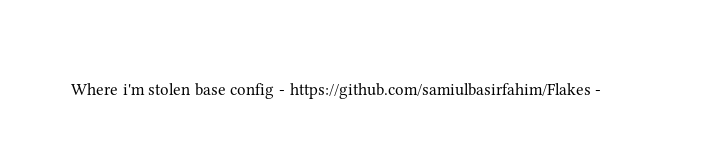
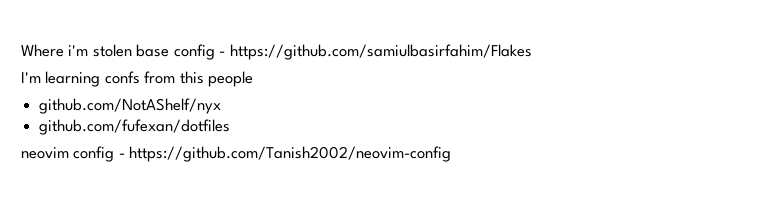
- Where i'm stolen base config - https://github.com/samiulbasirfahim/Flakes -
+ Where i'm stolen base config - https://github.com/samiulbasirfahim/Flakes
+ I'm learning confs from this people
+ github.com/NotAShelf/nyx
+ github.com/fufexan/dotfiles
+ neovim config - https://github.com/Tanish2002/neovim-config

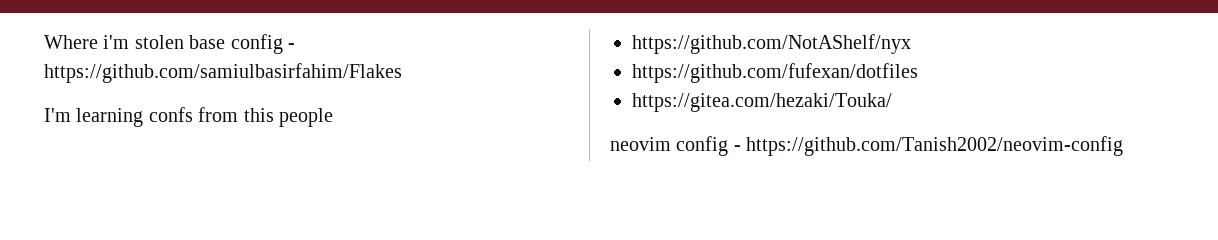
- github.com/NotAShelf/nyx
- github.com/fufexan/dotfiles
+ https://github.com/NotAShelf/nyx
+ https://github.com/fufexan/dotfiles
+ https://gitea.com/hezaki/Touka/

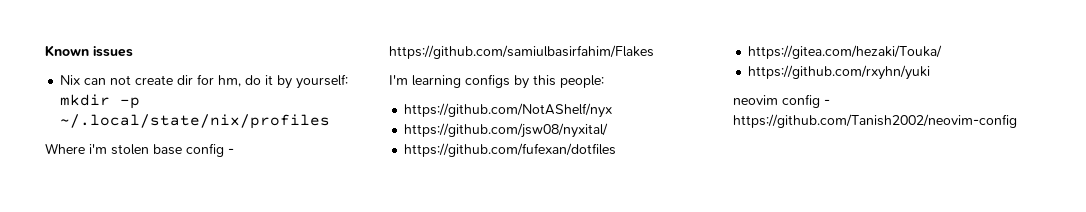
+ Known issues
+ Nix can not create dir for hm, do it by yourself: mkdir -p ~/.local/state/nix/profiles
- I'm learning confs from this people
+ I'm learning configs by this people:
+ https://github.com/jsw08/nyxital/
+ https://github.com/rxyhn/yuki

